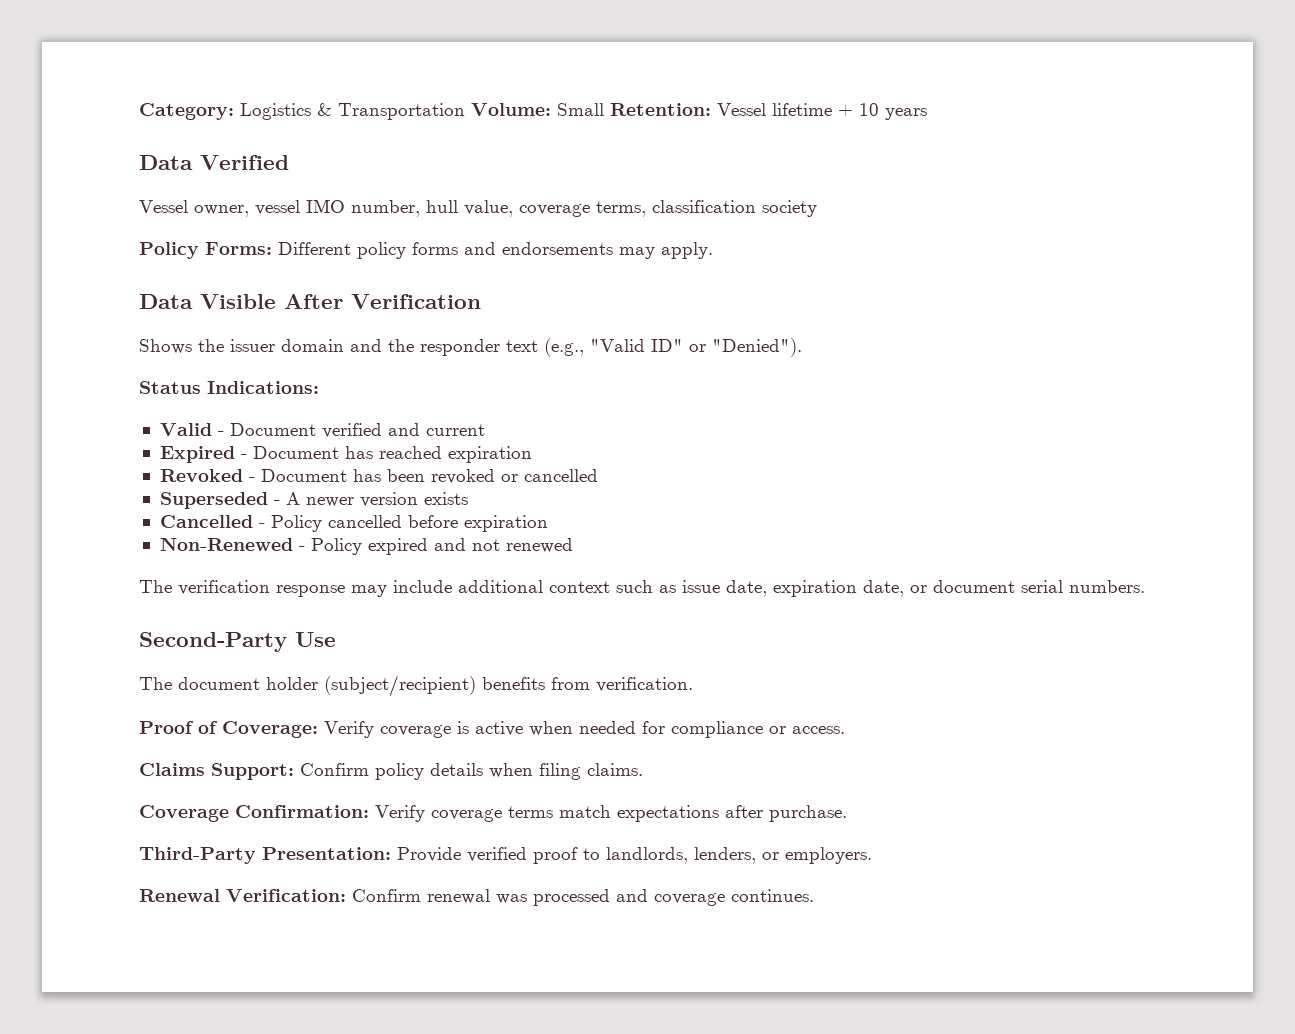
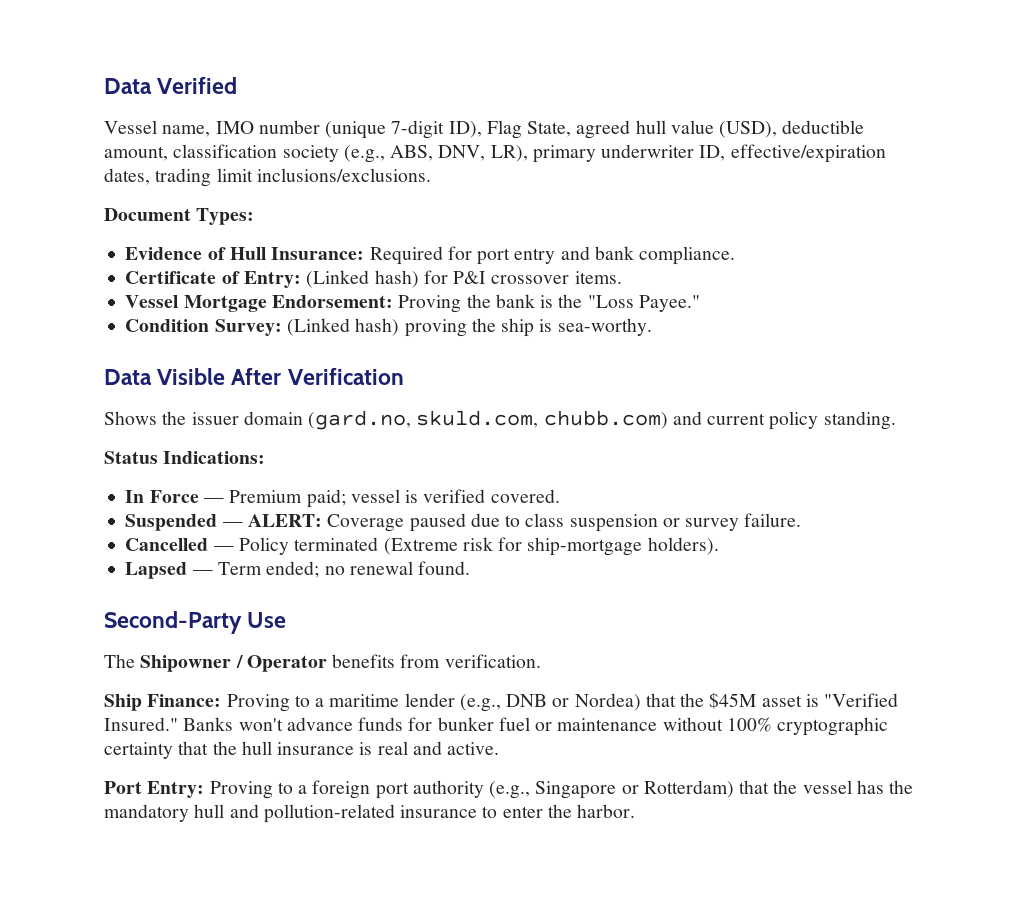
- Category: Logistics & Transportation Volume: Small Retention: Vessel lifetime + 10 years
  Data Verified
- Vessel owner, vessel IMO number, hull value, coverage terms, classification society
- Policy Forms: Different policy forms and endorsements may apply.
+ Vessel name, IMO number (unique 7-digit ID), Flag State, agreed hull value (USD), deductible amount, classification society (e.g., ABS, DNV, LR), primary underwriter ID, effective/expiration dates, trading limit inclusions/exclusions.
+ Document Types:
+ Evidence of Hull Insurance: Required for port entry and bank compliance.
+ Certificate of Entry: (Linked hash) for P&I crossover items.
+ Vessel Mortgage Endorsement: Proving the bank is the "Loss Payee."
+ Condition Survey: (Linked hash) proving the ship is sea-worthy.
- Shows the issuer domain and the responder text (e.g., "Valid ID" or "Denied").
+ Shows the issuer domain (gard.no, skuld.com, chubb.com) and current policy standing.
  Status Indications:
- Valid - Document verified and current
- Expired - Document has reached expiration
- Revoked - Document has been revoked or cancelled
- Superseded - A newer version exists
- Cancelled - Policy cancelled before expiration
- Non-Renewed - Policy expired and not renewed
- The verification response may include additional context such as issue date, expiration date, or document serial numbers.
+ In Force — Premium paid; vessel is verified covered.
+ Suspended — ALERT: Coverage paused due to class suspension or survey failure.
+ Cancelled — Policy terminated (Extreme risk for ship-mortgage holders).
+ Lapsed — Term ended; no renewal found.
- The document holder (subject/recipient) benefits from verification.
+ The Shipowner / Operator benefits from verification.
- Proof of Coverage: Verify coverage is active when needed for compliance or access.
- Claims Support: Confirm policy details when filing claims.
- Coverage Confirmation: Verify coverage terms match expectations after purchase.
- Third-Party Presentation: Provide verified proof to landlords, lenders, or employers.
- Renewal Verification: Confirm renewal was processed and coverage continues.
+ Ship Finance: Proving to a maritime lender (e.g., DNB or Nordea) that the $45M asset is "Verified Insured." Banks won't advance funds for bunker fuel or maintenance without 100% cryptographic certainty that the hull insurance is real and active.
+ Port Entry: Proving to a foreign port authority (e.g., Singapore or Rotterdam) that the vessel has the mandatory hull and pollution-related insurance to enter the harbor.

